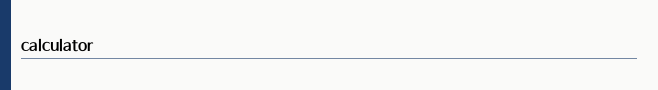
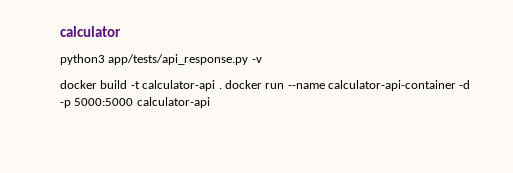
+ python3 app/tests/api_response.py -v
+ docker build -t calculator-api . docker run --name calculator-api-container -d -p 5000:5000 calculator-api

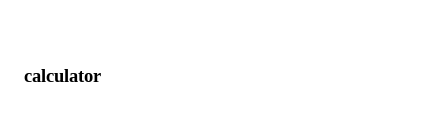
- python3 app/tests/api_response.py -v
- docker build -t calculator-api . docker run --name calculator-api-container -d -p 5000:5000 calculator-api

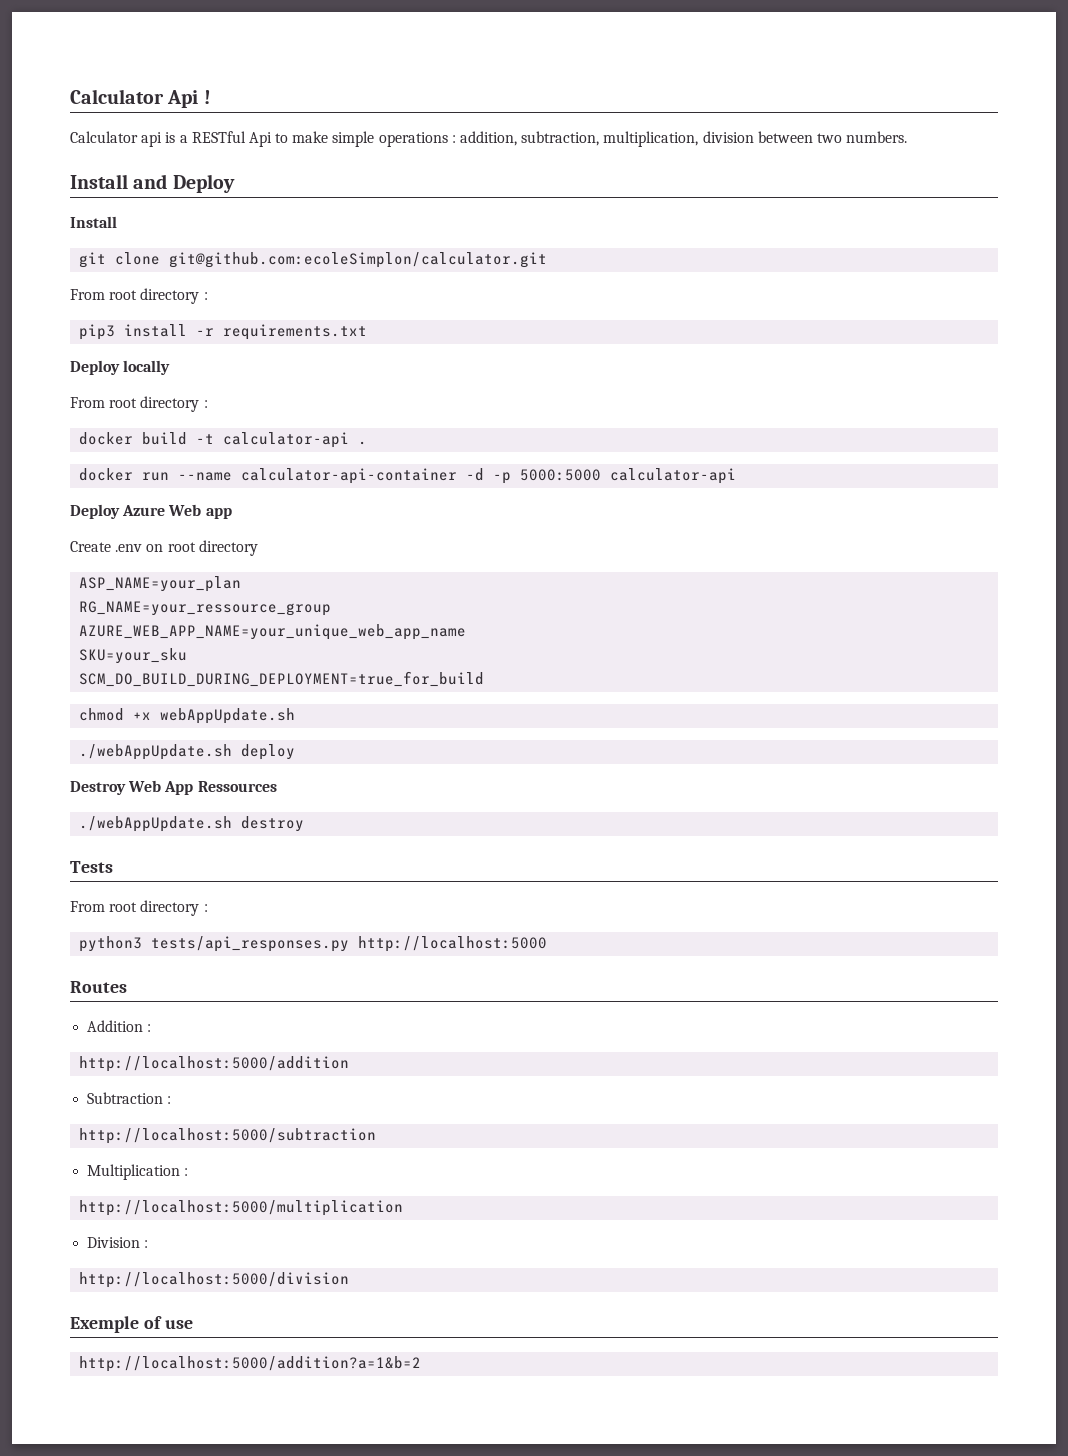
- calculator
+ Calculator Api !
+ Calculator api is a RESTful Api to make simple operations : addition, subtraction, multiplication, division between two numbers.
+ Install and Deploy
+ Install
+ git clone git@github.com:ecoleSimplon/calculator.git
+ From root directory :
+ pip3 install -r requirements.txt
+ Deploy locally
+ From root directory :
+ docker build -t calculator-api .
+ docker run --name calculator-api-container -d -p 5000:5000 calculator-api
+ Deploy Azure Web app
+ Create .env on root directory
+ ASP_NAME=your_plan
+ RG_NAME=your_ressource_group
+ AZURE_WEB_APP_NAME=your_unique_web_app_name
+ SKU=your_sku
+ SCM_DO_BUILD_DURING_DEPLOYMENT=true_for_build
+ chmod +x webAppUpdate.sh
+ ./webAppUpdate.sh deploy
+ Destroy Web App Ressources
+ ./webAppUpdate.sh destroy
+ Tests
+ From root directory :
+ python3 tests/api_responses.py http://localhost:5000
+ Routes
+ Addition :
+ http://localhost:5000/addition
+ Subtraction :
+ http://localhost:5000/subtraction
+ Multiplication :
+ http://localhost:5000/multiplication
+ Division :
+ http://localhost:5000/division
+ Exemple of use
+ http://localhost:5000/addition?a=1&b=2

